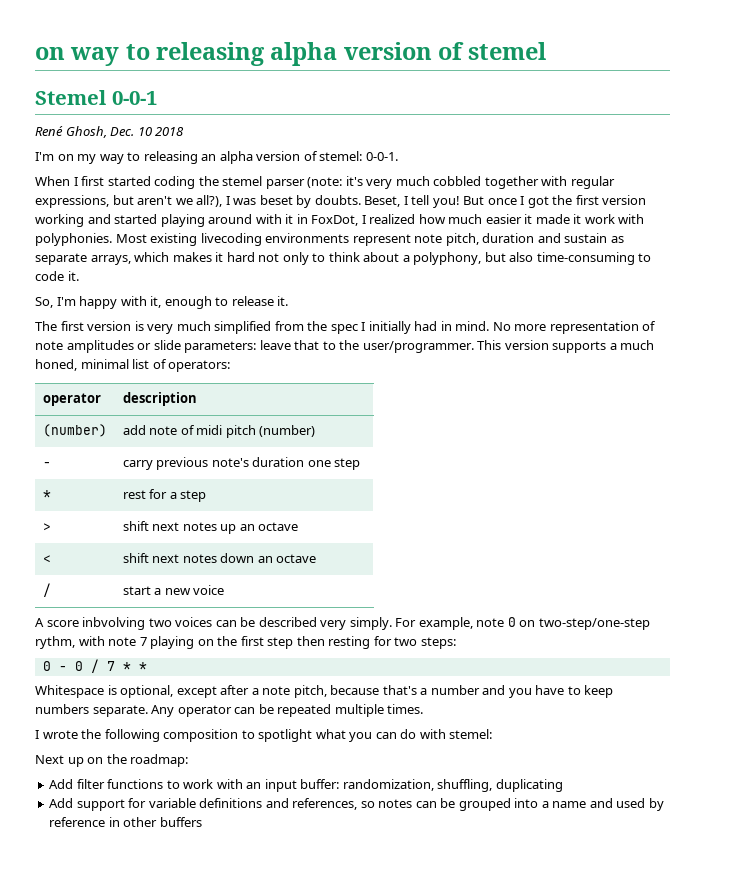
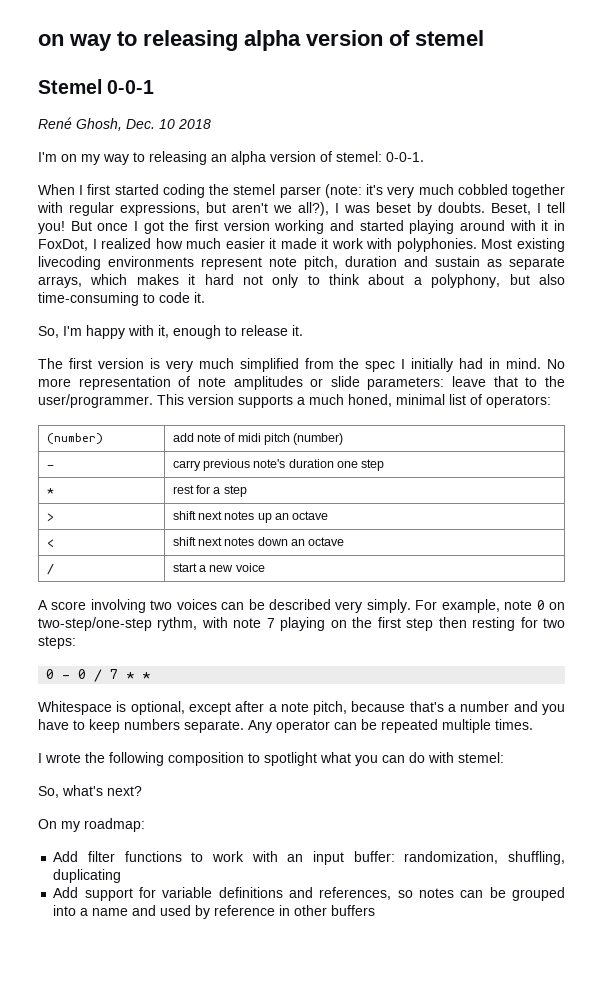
- operator | description
- A score inbvolving two voices can be described very simply.
+ A score involving two voices can be described very simply.
- Next up on the roadmap:
+ So, what's next?
+ On my roadmap:

